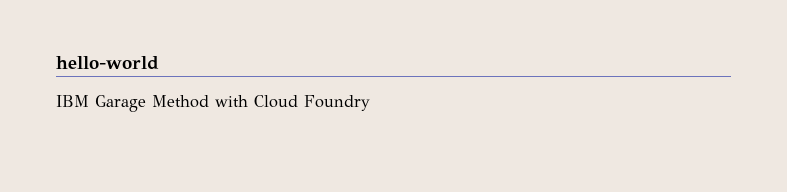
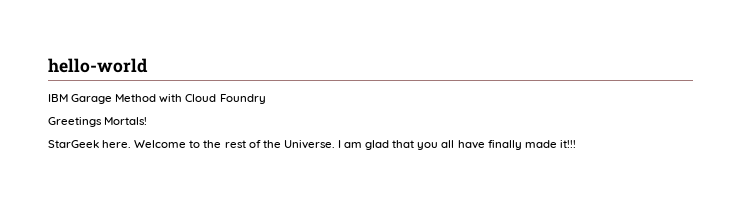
+ Greetings Mortals!
+ StarGeek here. Welcome to the rest of the Universe. I am glad that you all have finally made it!!!

